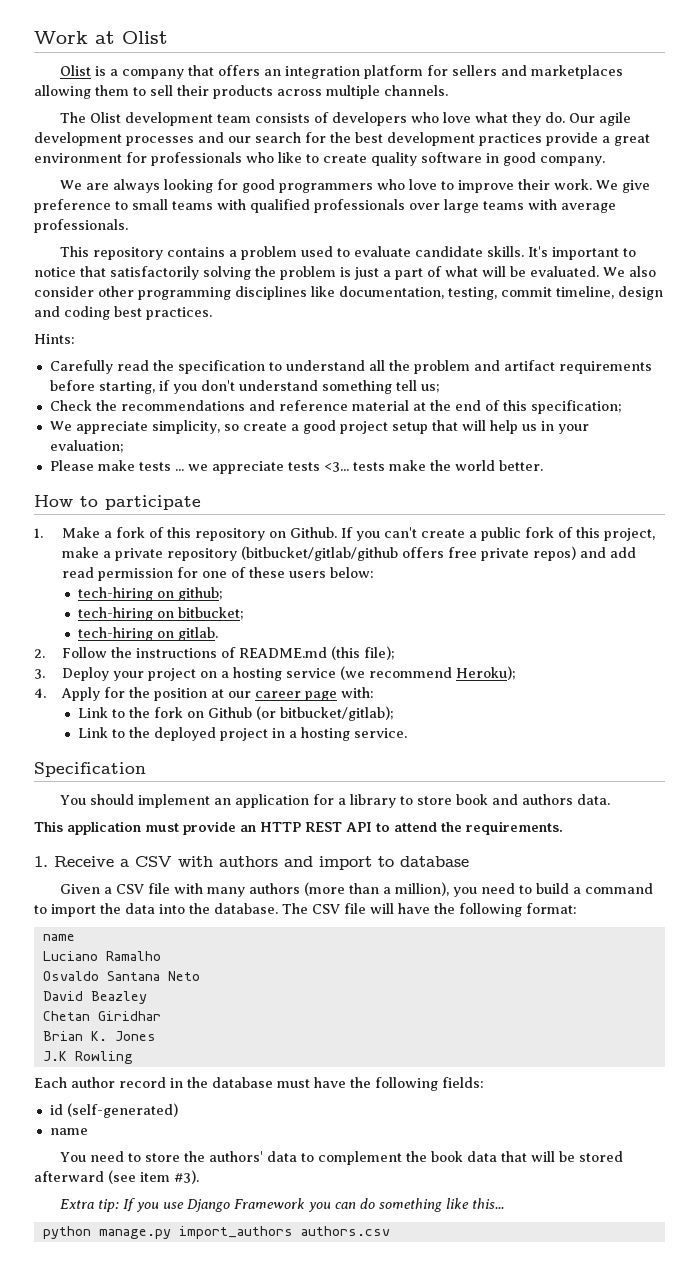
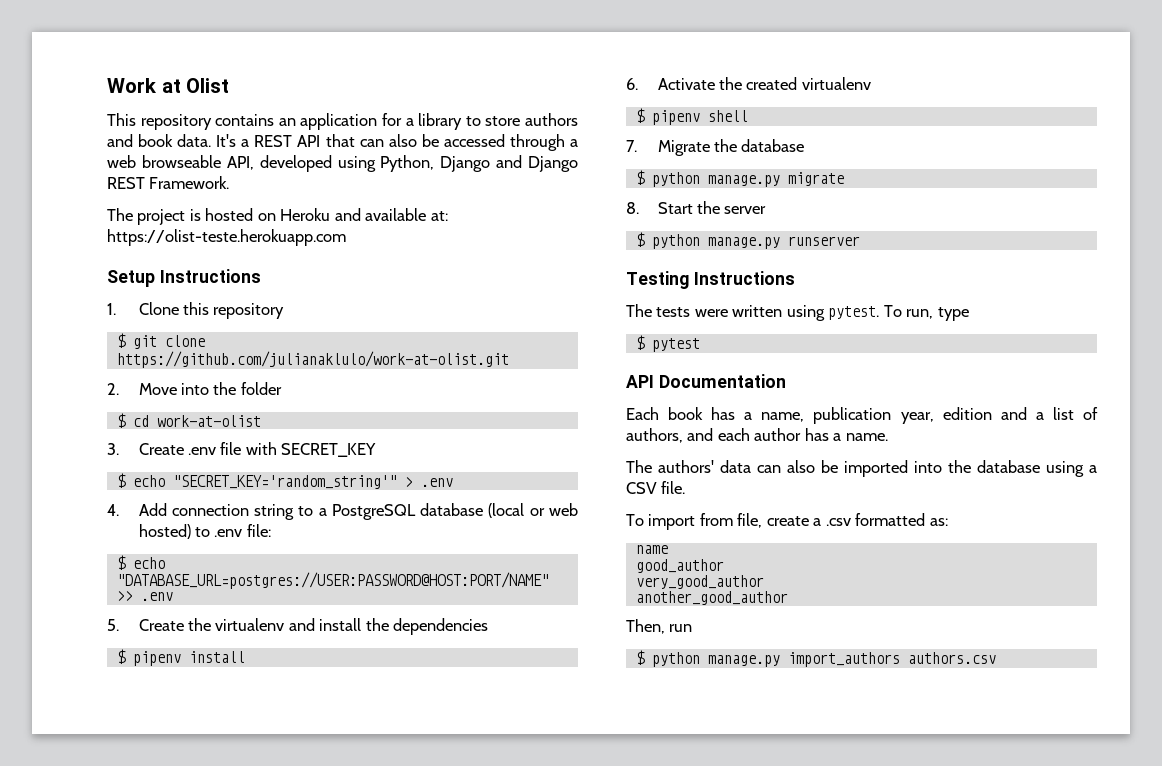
- Olist is a company that offers an integration platform for sellers and marketplaces allowing them to sell their products across multiple channels.
- The Olist development team consists of developers who love what they do. Our agile development processes and our search for the best development practices provide a great environment for professionals who like to create quality software in good company.
- We are always looking for good programmers who love to improve their work. We give preference to small teams with qualified professionals over large teams with average professionals.
- This repository contains a problem used to evaluate candidate skills. It's important to notice that satisfactorily solving the problem is just a part of what will be evaluated. We also consider other programming disciplines like documentation, testing, commit timeline, design and coding best practices.
- Hints:
- Carefully read the specification to understand all the problem and artifact requirements before starting, if you don't understand something tell us;
- Check the recommendations and reference material at the end of this specification;
- We appreciate simplicity, so create a good project setup that will help us in your evaluation;
- Please make tests ... we appreciate tests <3... tests make the world better.
- How to participate
- 1. Make a fork of this repository on Github. If you can't create a public fork of this project, make a private repository (bitbucket/gitlab/github offers free private repos) and add read permission for one of these users below:
- tech-hiring on github;
- tech-hiring on bitbucket;
- tech-hiring on gitlab.
- 2. Follow the instructions of README.md (this file);
- 3. Deploy your project on a hosting service (we recommend Heroku);
- 4. Apply for the position at our career page with:
- Link to the fork on Github (or bitbucket/gitlab);
- Link to the deployed project in a hosting service.
- Specification
- You should implement an application for a library to store book and authors data.
- This application must provide an HTTP REST API to attend the requirements.
- 1. Receive a CSV with authors and import to database
- Given a CSV file with many authors (more than a million), you need to build a command to import the data into the database. The CSV file will have the following format:
+ This repository contains an application for a library to store authors and book data. It's a REST API that can also be accessed through a web browseable API, developed using Python, Django and Django REST Framework.
+ The project is hosted on Heroku and available at: https://olist-teste.herokuapp.com
+ Setup Instructions
+ 1. Clone this repository
+ $ git clone https://github.com/julianaklulo/work-at-olist.git
+ 2. Move into the folder
+ $ cd work-at-olist
+ 3. Create .env file with SECRET_KEY
+ $ echo "SECRET_KEY='random_string'" > .env
+ 4. Add connection string to a PostgreSQL database (local or web hosted) to .env file:
+ $ echo "DATABASE_URL=postgres://USER:PASSWORD@HOST:PORT/NAME" >> .env
+ 5. Create the virtualenv and install the dependencies
+ $ pipenv install
+ 6. Activate the created virtualenv
+ $ pipenv shell
+ 7. Migrate the database
+ $ python manage.py migrate
+ 8. Start the server
+ $ python manage.py runserver
+ Testing Instructions
+ The tests were written using pytest. To run, type
+ $ pytest
+ API Documentation
+ Each book has a name, publication year, edition and a list of authors, and each author has a name.
+ The authors' data can also be imported into the database using a CSV file.
+ To import from file, create a .csv formatted as:
  name
- Luciano Ramalho
- Osvaldo Santana Neto
- David Beazley
- Chetan Giridhar
- Brian K. Jones
- J.K Rowling
- Each author record in the database must have the following fields:
- id (self-generated)
- name
- You need to store the authors' data to complement the book data that will be stored afterward (see item #3).
- Extra tip: If you use Django Framework you can do something like this...
- python manage.py import_authors authors.csv
+ good_author
+ very_good_author
+ another_good_author
+ Then, run
+ $ python manage.py import_authors authors.csv

